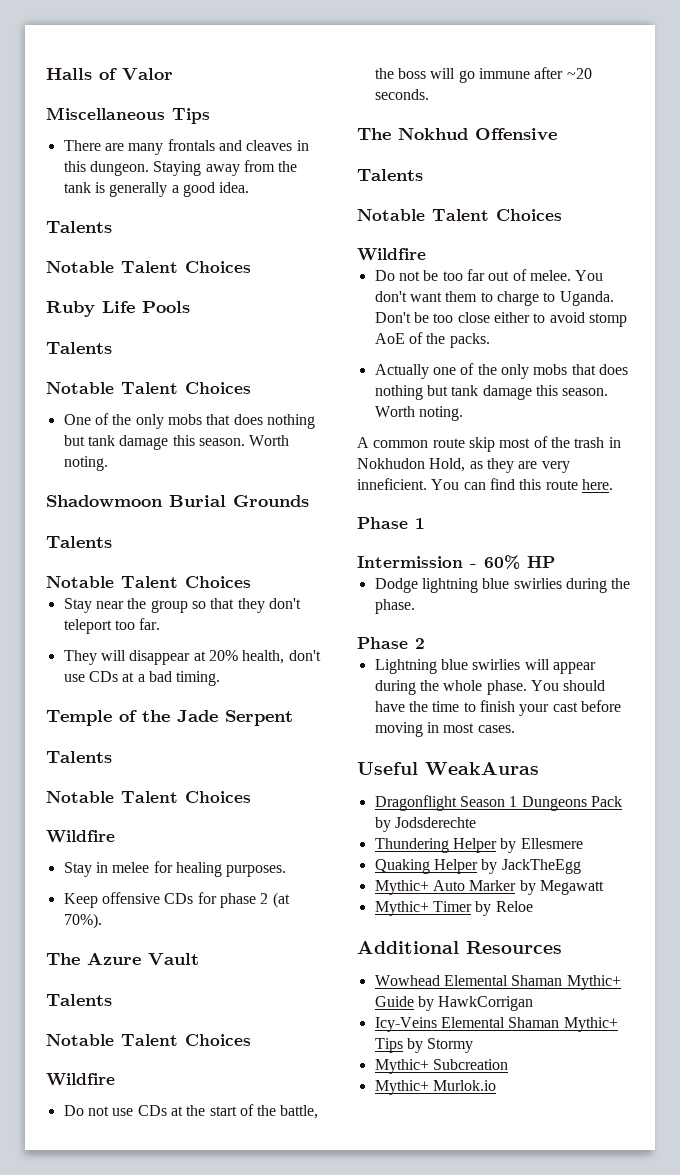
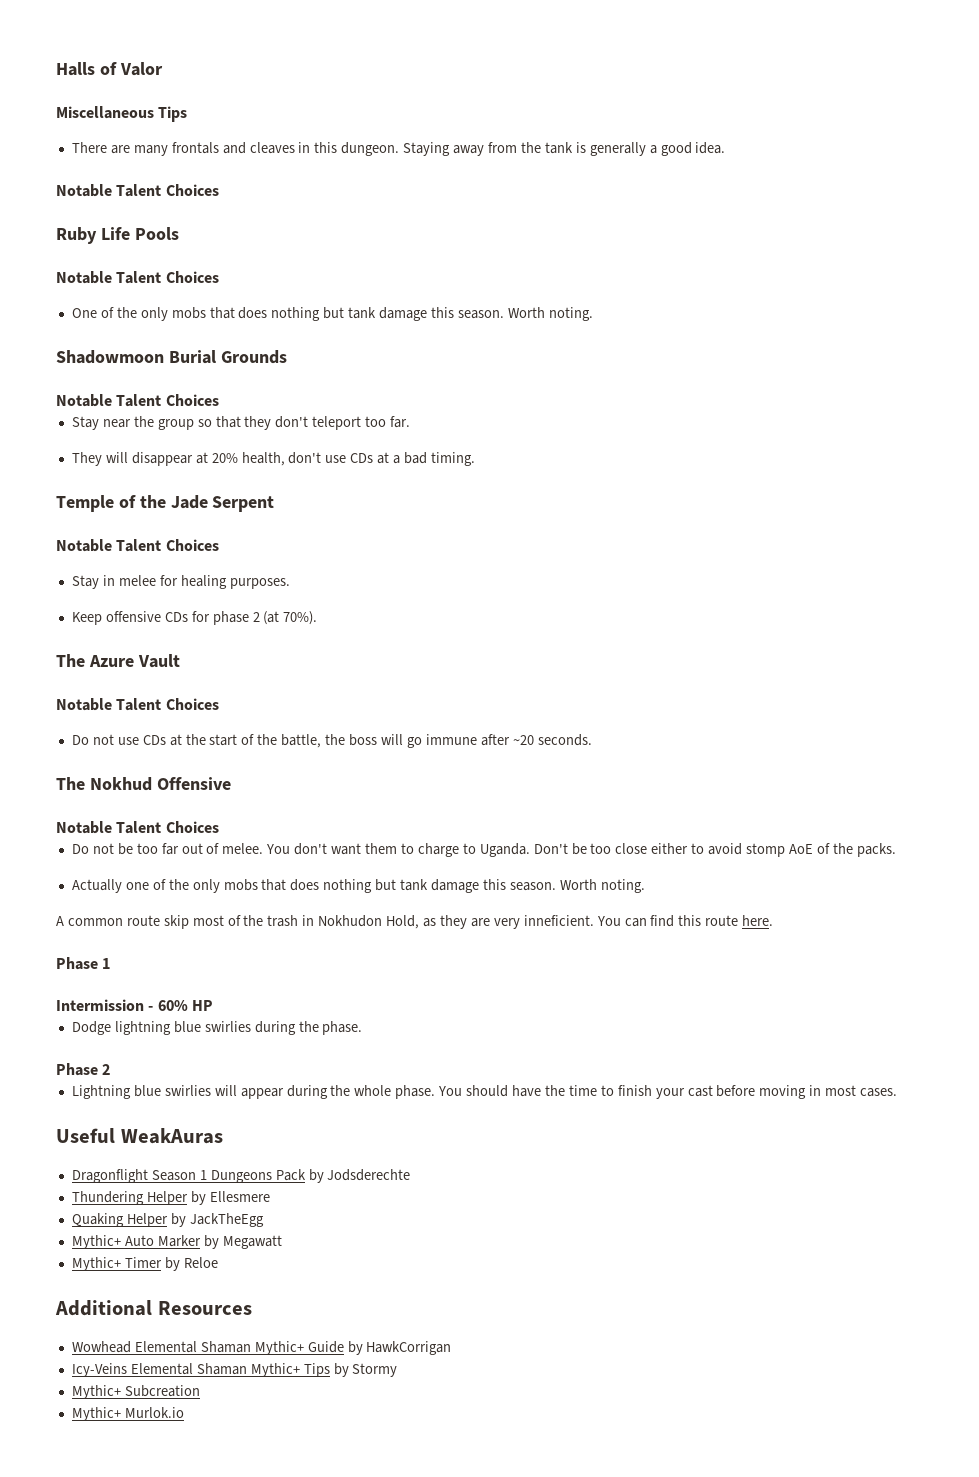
  Staying away from the tank is generally a good idea.
- Talents
  Ruby Life Pools
- Talents
  Shadowmoon Burial Grounds
- Talents
  Temple of the Jade Serpent
- Talents
  Notable Talent Choices
- Wildfire
  The Azure Vault
- Talents
  Notable Talent Choices
- Wildfire
  The Nokhud Offensive
- Talents
  Notable Talent Choices
- Wildfire

